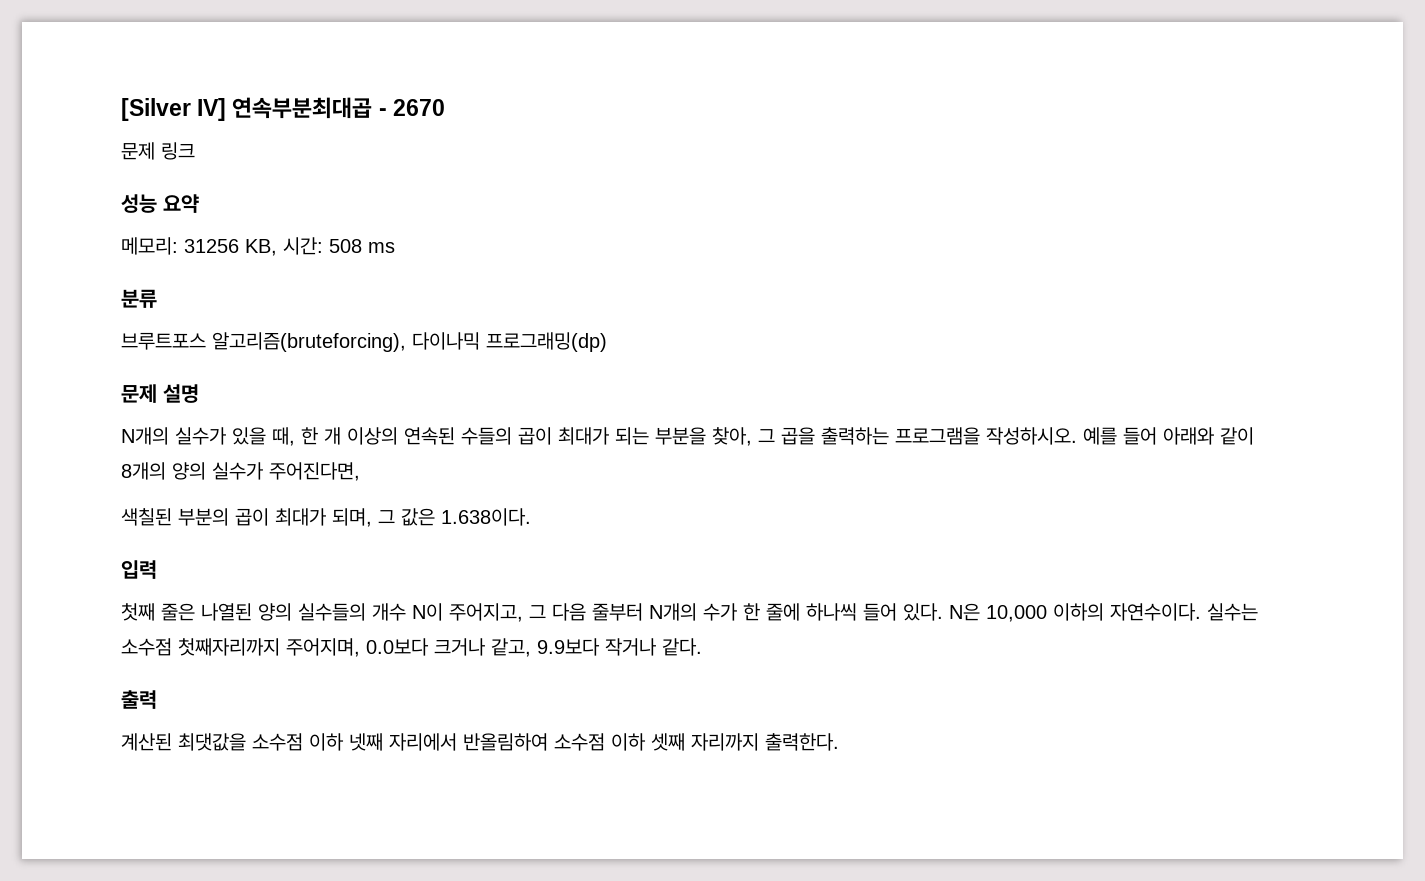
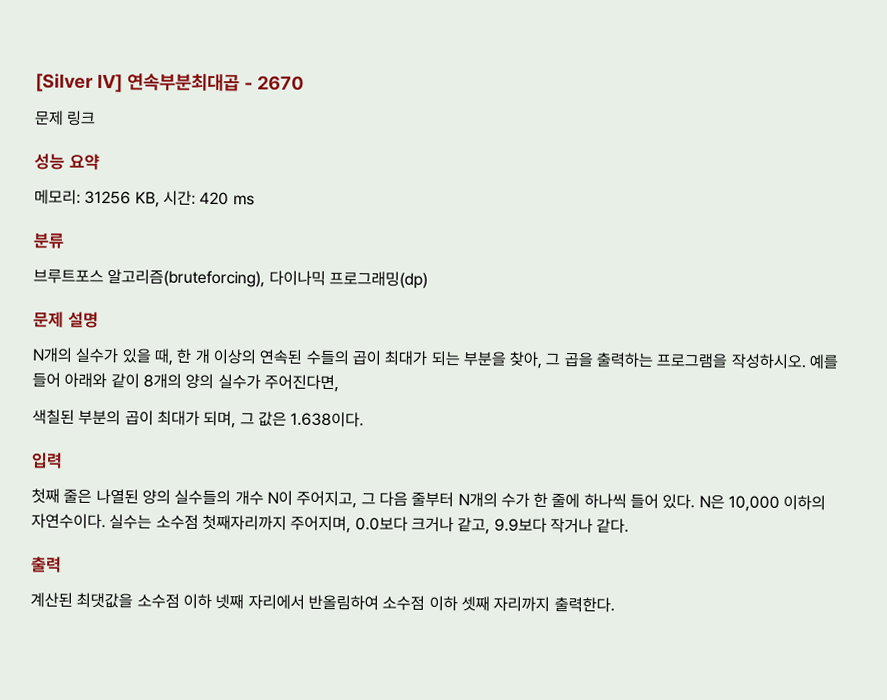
- 메모리: 31256 KB, 시간: 508 ms
+ 메모리: 31256 KB, 시간: 420 ms

